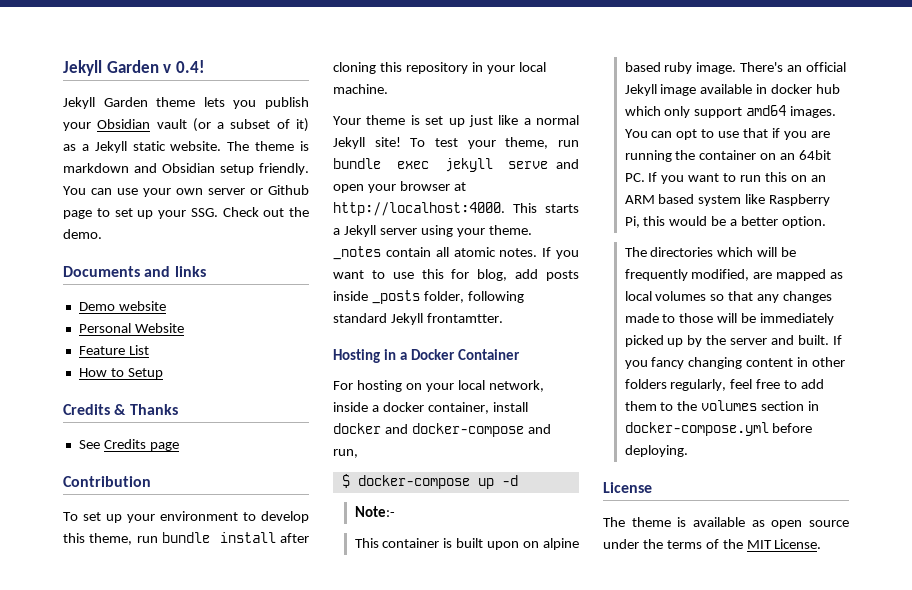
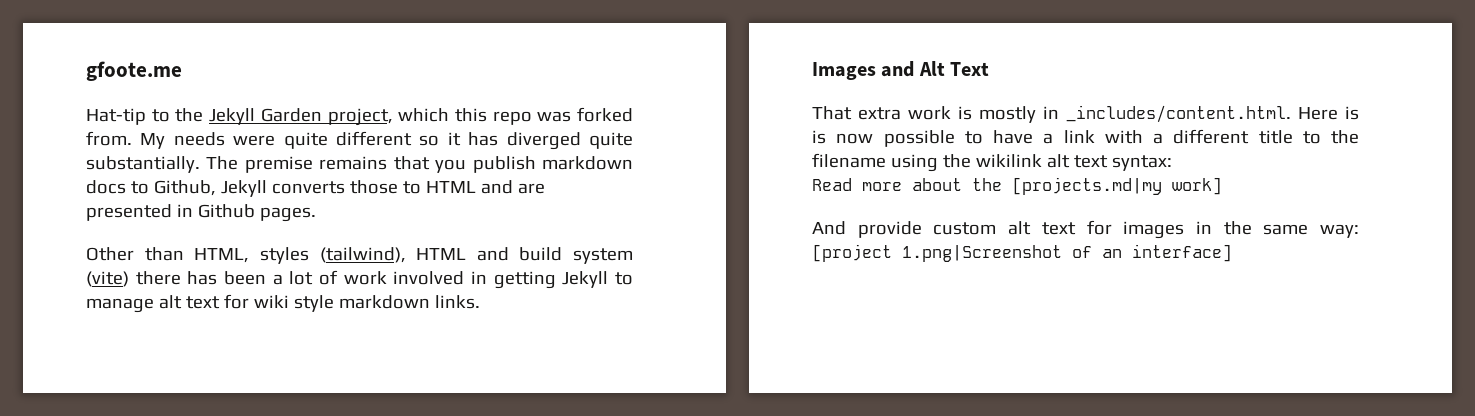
- Jekyll Garden v 0.4!
- Jekyll Garden theme lets you publish your Obsidian vault (or a subset of it) as a Jekyll static website. The theme is markdown and Obsidian setup friendly. You can use your own server or Github page to set up your SSG. Check out the demo.
- Documents and links
- Demo website
- Personal Website
- Feature List
- How to Setup
- Credits & Thanks
- See Credits page
- Contribution
- To set up your environment to develop this theme, run bundle install after cloning this repository in your local machine.
- Your theme is set up just like a normal Jekyll site! To test your theme, run bundle exec jekyll serve and open your browser at http://localhost:4000. This starts a Jekyll server using your theme. _notes contain all atomic notes. If you want to use this for blog, add posts inside _posts folder, following standard Jekyll frontamtter.
- Hosting in a Docker Container
- For hosting on your local network, inside a docker container, install docker and docker-compose and run,
- $ docker-compose up -d
- Note:-
- This container is built upon on alpine based ruby image. There's an official Jekyll image available in docker hub which only support amd64 images. You can opt to use that if you are running the container on an 64bit PC. If you want to run this on an ARM based system like Raspberry Pi, this would be a better option.
- The directories which will be frequently modified, are mapped as local volumes so that any changes made to those will be immediately picked up by the server and built. If you fancy changing content in other folders regularly, feel free to add them to the volumes section in docker-compose.yml before deploying.
- License
- The theme is available as open source under the terms of the MIT License.
+ gfoote.me
+ Hat-tip to the Jekyll Garden project, which this repo was forked from. My needs were quite different so it has diverged quite substantially. The premise remains that you publish markdown docs to Github, Jekyll converts those to HTML and are presented in Github pages.
+ Other than HTML, styles (tailwind), HTML and build system (vite) there has been a lot of work involved in getting Jekyll to manage alt text for wiki style markdown links.
+ Images and Alt Text
+ That extra work is mostly in _includes/content.html. Here is is now possible to have a link with a different title to the filename using the wikilink alt text syntax:
+ Read more about the [projects.md|my work]
+ And provide custom alt text for images in the same way: [project 1.png|Screenshot of an interface]

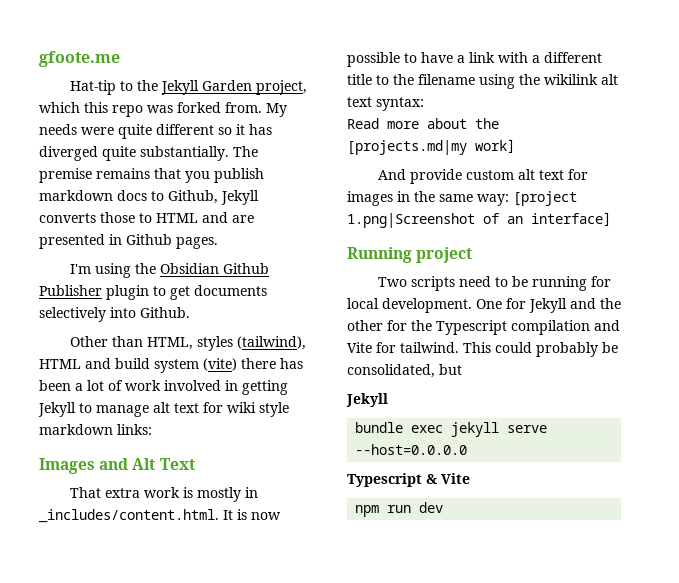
+ I'm using the Obsidian Github Publisher plugin to get documents selectively into Github.
- Other than HTML, styles (tailwind), HTML and build system (vite) there has been a lot of work involved in getting Jekyll to manage alt text for wiki style markdown links.
+ Other than HTML, styles (tailwind), HTML and build system (vite) there has been a lot of work involved in getting Jekyll to manage alt text for wiki style markdown links:
- That extra work is mostly in _includes/content.html. Here is is now possible to have a link with a different title to the filename using the wikilink alt text syntax:
+ That extra work is mostly in _includes/content.html. It is now possible to have a link with a different title to the filename using the wikilink alt text syntax:
+ Running project
+ Two scripts need to be running for local development. One for Jekyll and the other for the Typescript compilation and Vite for tailwind. This could probably be consolidated, but
+ Jekyll
+ bundle exec jekyll serve --host=0.0.0.0
+ Typescript & Vite
+ npm run dev

